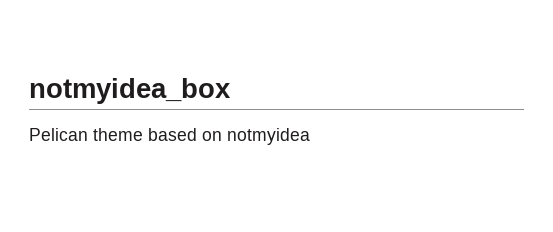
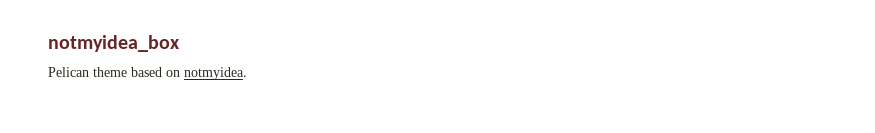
- Pelican theme based on notmyidea
+ Pelican theme based on notmyidea.

